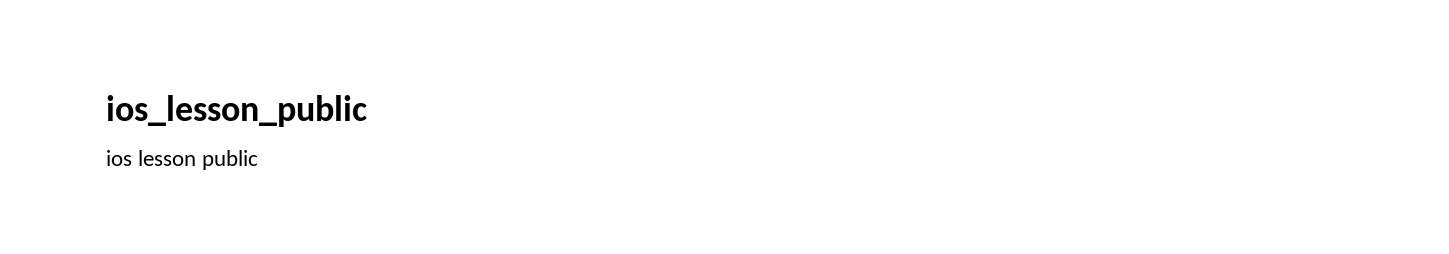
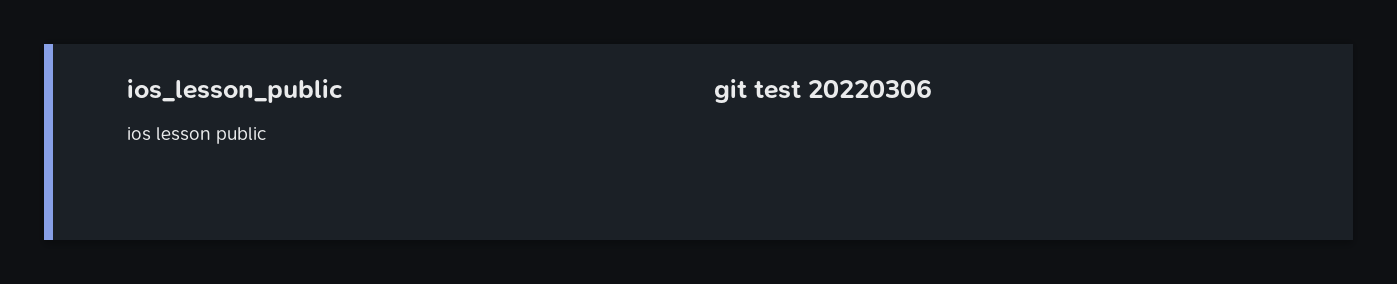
+ git test 20220306

